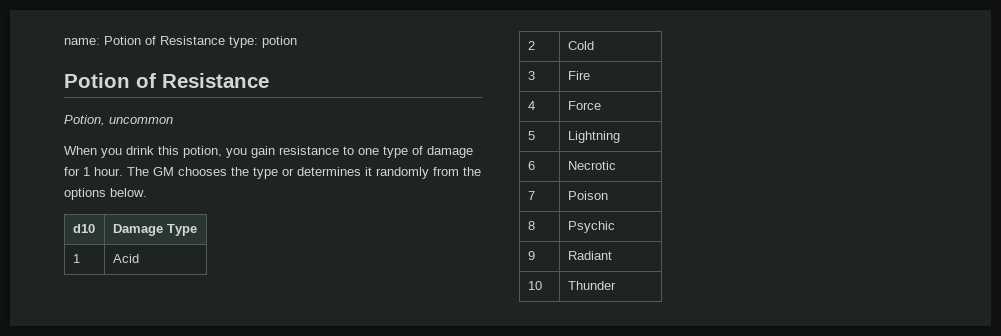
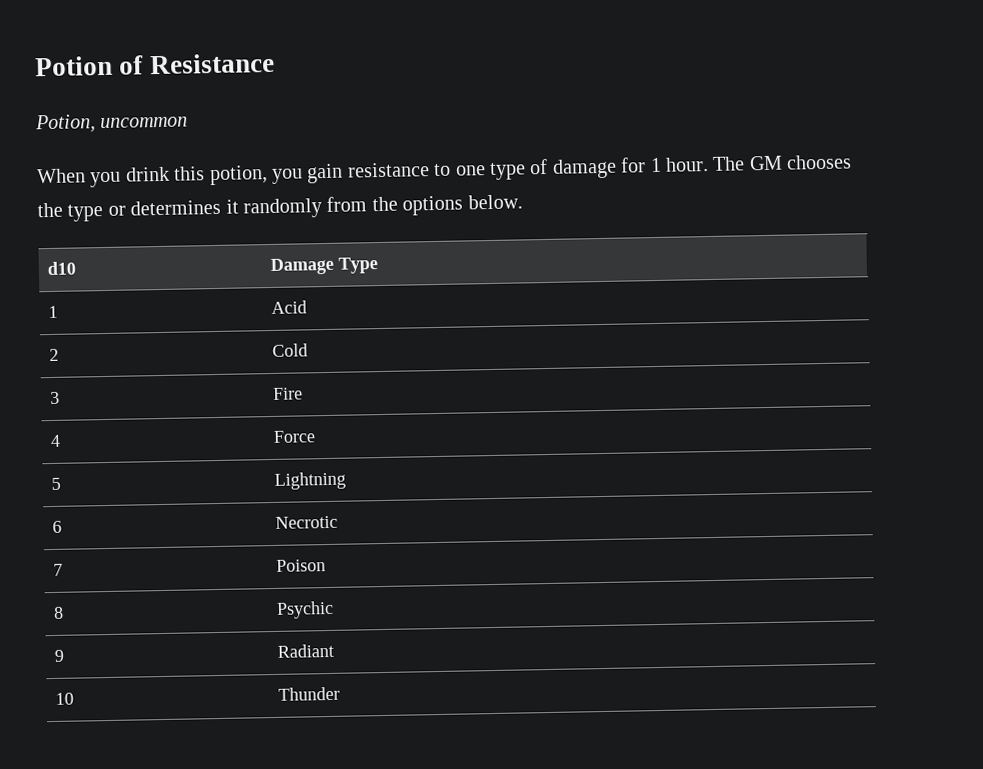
- name: Potion of Resistance type: potion

